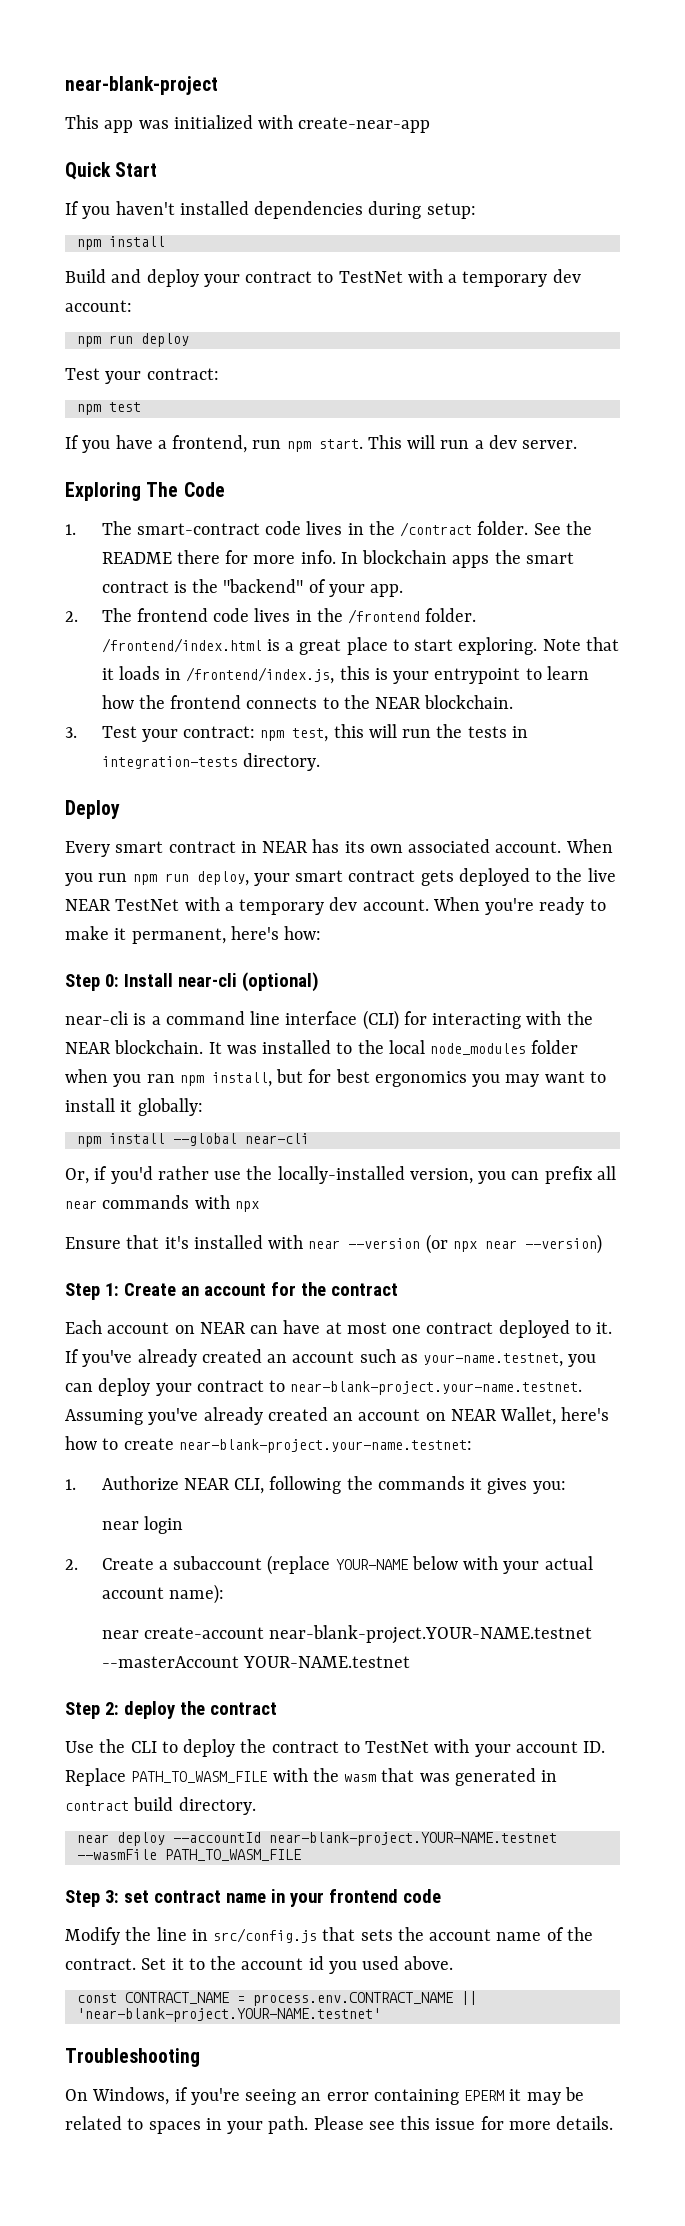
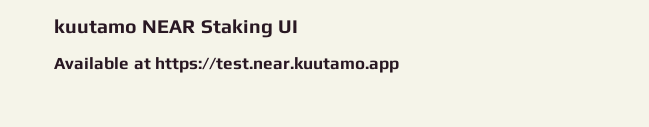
- near-blank-project
- This app was initialized with create-near-app
- Quick Start
- If you haven't installed dependencies during setup:
- npm install
- Build and deploy your contract to TestNet with a temporary dev account:
- npm run deploy
- Test your contract:
- npm test
- If you have a frontend, run npm start. This will run a dev server.
- Exploring The Code
- 1. The smart-contract code lives in the /contract folder. See the README there for more info. In blockchain apps the smart contract is the "backend" of your app.
- 2. The frontend code lives in the /frontend folder. /frontend/index.html is a great place to start exploring. Note that it loads in /frontend/index.js, this is your entrypoint to learn how the frontend connects to the NEAR blockchain.
- 3. Test your contract: npm test, this will run the tests in integration-tests directory.
- Deploy
- Every smart contract in NEAR has its own associated account. When you run npm run deploy, your smart contract gets deployed to the live NEAR TestNet with a temporary dev account. When you're ready to make it permanent, here's how:
- Step 0: Install near-cli (optional)
- near-cli is a command line interface (CLI) for interacting with the NEAR blockchain. It was installed to the local node_modules folder when you ran npm install, but for best ergonomics you may want to install it globally:
- npm install --global near-cli
- Or, if you'd rather use the locally-installed version, you can prefix all near commands with npx
- Ensure that it's installed with near --version (or npx near --version)
- Step 1: Create an account for the contract
- Each account on NEAR can have at most one contract deployed to it. If you've already created an account such as your-name.testnet, you can deploy your contract to near-blank-project.your-name.testnet. Assuming you've already created an account on NEAR Wallet, here's how to create near-blank-project.your-name.testnet:
- 1. Authorize NEAR CLI, following the commands it gives you:
- near login
- 2. Create a subaccount (replace YOUR-NAME below with your actual account name):
- near create-account near-blank-project.YOUR-NAME.testnet --masterAccount YOUR-NAME.testnet
- Step 2: deploy the contract
- Use the CLI to deploy the contract to TestNet with your account ID. Replace PATH_TO_WASM_FILE with the wasm that was generated in contract build directory.
- near deploy --accountId near-blank-project.YOUR-NAME.testnet --wasmFile PATH_TO_WASM_FILE
- Step 3: set contract name in your frontend code
- Modify the line in src/config.js that sets the account name of the contract. Set it to the account id you used above.
- const CONTRACT_NAME = process.env.CONTRACT_NAME || 'near-blank-project.YOUR-NAME.testnet'
- Troubleshooting
- On Windows, if you're seeing an error containing EPERM it may be related to spaces in your path. Please see this issue for more details.
+ kuutamo NEAR Staking UI
+ Available at https://test.near.kuutamo.app

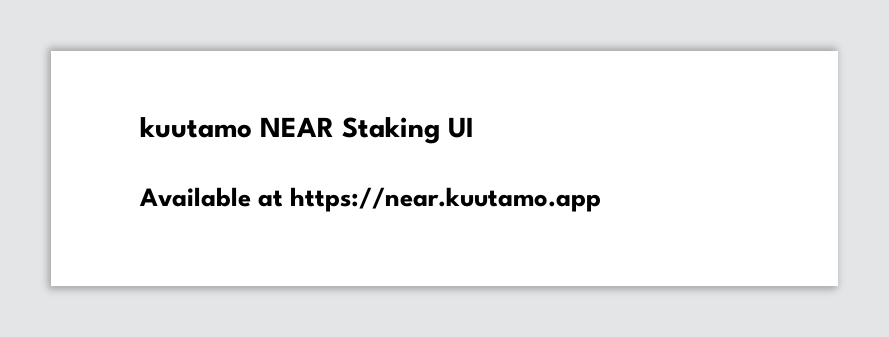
- Available at https://test.near.kuutamo.app
+ Available at https://near.kuutamo.app

